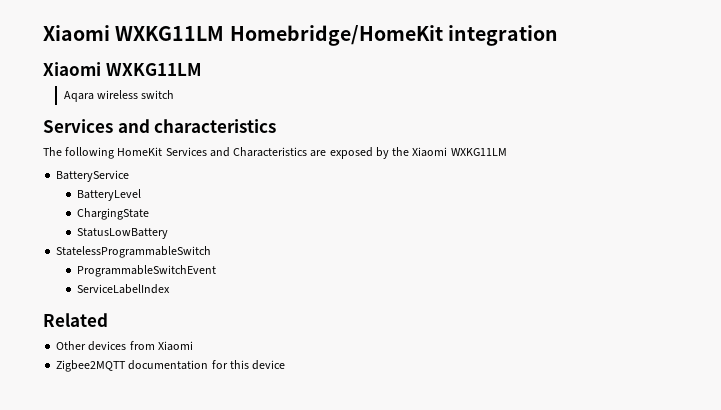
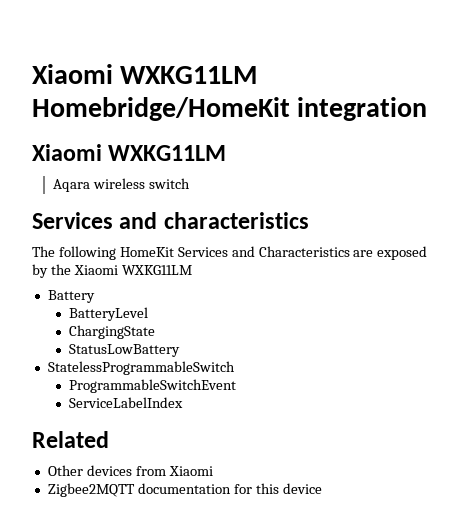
- BatteryService
+ Battery

